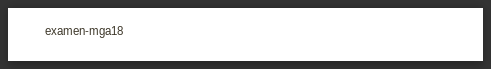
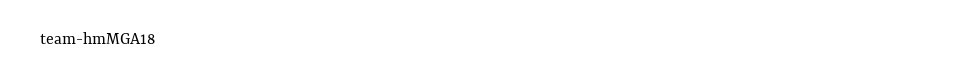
- examen-mga18
+ team-hmMGA18

